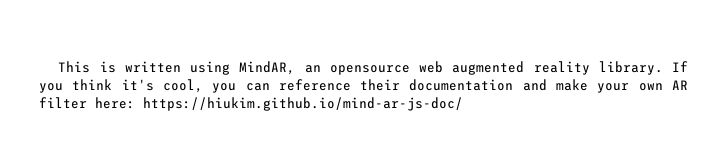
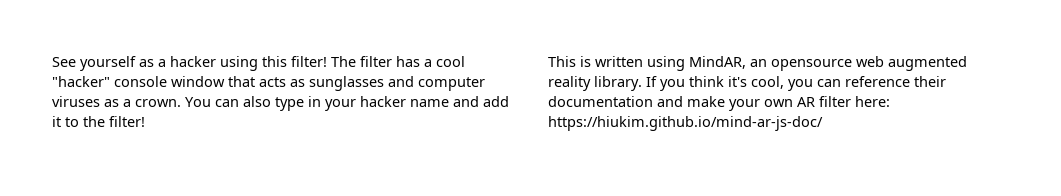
+ See yourself as a hacker using this filter! The filter has a cool "hacker" console window that acts as sunglasses and computer viruses as a crown. You can also type in your hacker name and add it to the filter!

